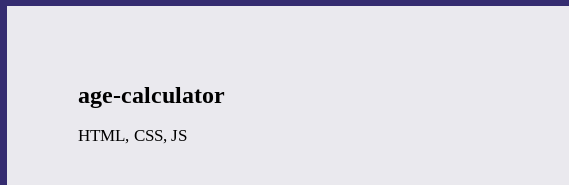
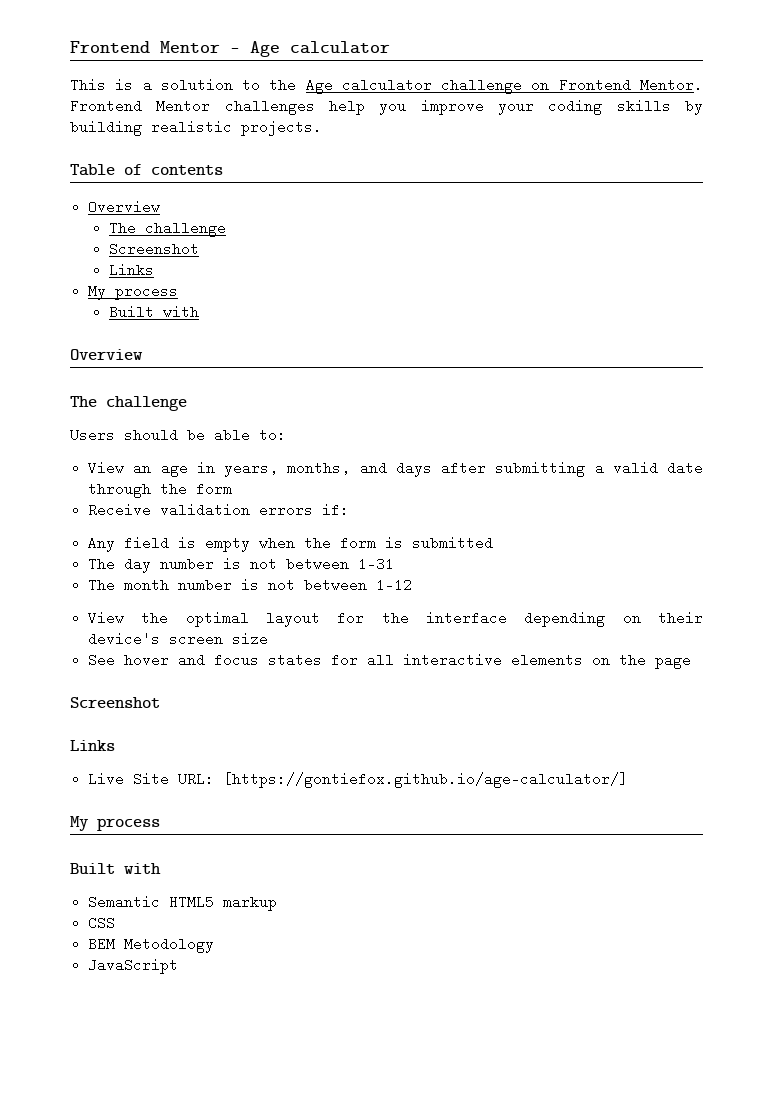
- age-calculator
- HTML, CSS, JS
+ Frontend Mentor - Age calculator
+ This is a solution to the Age calculator challenge on Frontend Mentor. Frontend Mentor challenges help you improve your coding skills by building realistic projects.
+ Table of contents
+ Overview
+ The challenge
+ Screenshot
+ Links
+ My process
+ Built with
+ Overview
+ The challenge
+ Users should be able to:
+ View an age in years, months, and days after submitting a valid date through the form
+ Receive validation errors if:
+ Any field is empty when the form is submitted
+ The day number is not between 1-31
+ The month number is not between 1-12
+ View the optimal layout for the interface depending on their device's screen size
+ See hover and focus states for all interactive elements on the page
+ Screenshot
+ Links
+ Live Site URL: [https://gontiefox.github.io/age-calculator/]
+ My process
+ Built with
+ Semantic HTML5 markup
+ CSS
+ BEM Metodology
+ JavaScript

